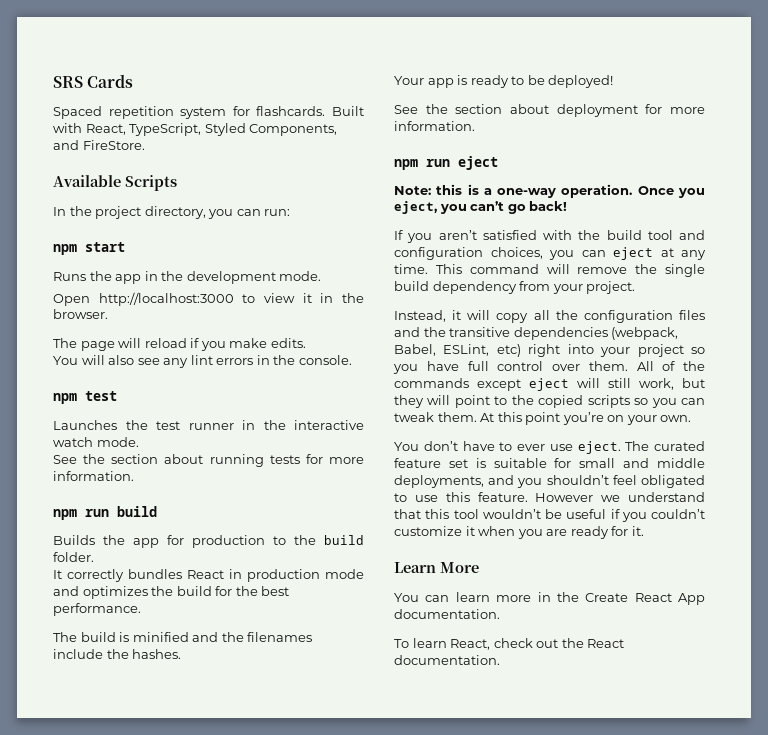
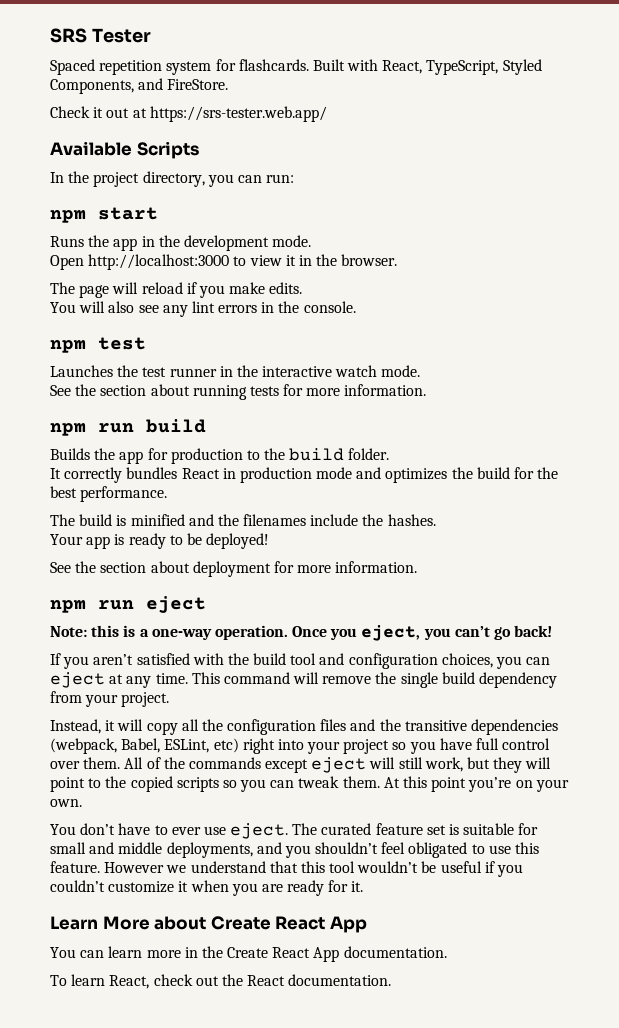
- SRS Cards
+ SRS Tester
+ Check it out at https://srs-tester.web.app/
- Learn More
+ Learn More about Create React App

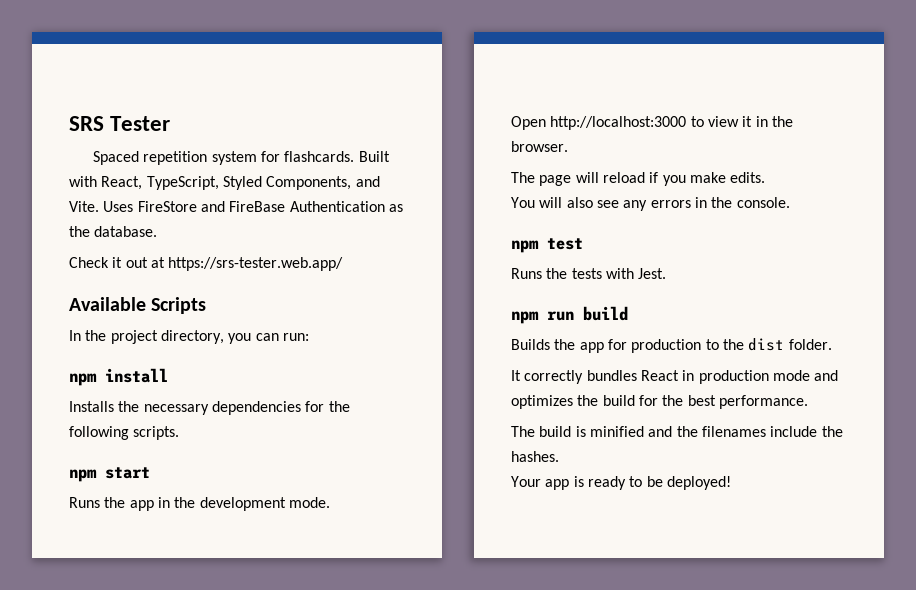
- Built with React, TypeScript, Styled Components, and FireStore.
+ Built with React, TypeScript, Styled Components, and Vite. Uses FireStore and FireBase Authentication as the database.
+ npm install
+ Installs the necessary dependencies for the following scripts.
- You will also see any lint errors in the console.
+ You will also see any errors in the console.
- Launches the test runner in the interactive watch mode.
- See the section about running tests for more information.
+ Runs the tests with Jest.
- Builds the app for production to the build folder.
+ Builds the app for production to the dist folder.
- See the section about deployment for more information.
- npm run eject
- Note: this is a one-way operation. Once you eject, you can’t go back!
- If you aren’t satisfied with the build tool and configuration choices, you can eject at any time. This command will remove the single build dependency from your project.
- Instead, it will copy all the configuration files and the transitive dependencies (webpack, Babel, ESLint, etc) right into your project so you have full control over them. All of the commands except eject will still work, but they will point to the copied scripts so you can tweak them. At this point you’re on your own.
- You don’t have to ever use eject. The curated feature set is suitable for small and middle deployments, and you shouldn’t feel obligated to use this feature. However we understand that this tool wouldn’t be useful if you couldn’t customize it when you are ready for it.
- Learn More about Create React App
- You can learn more in the Create React App documentation.
- To learn React, check out the React documentation.

